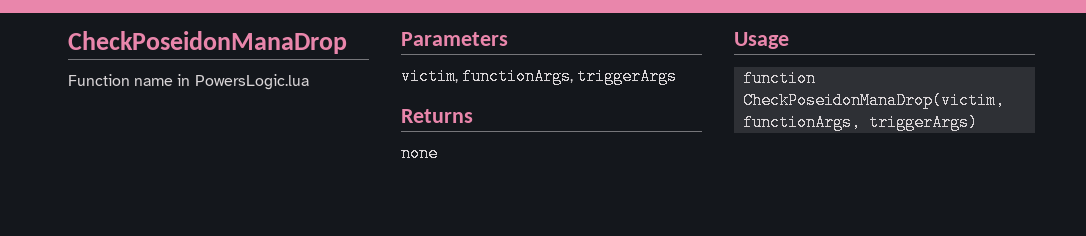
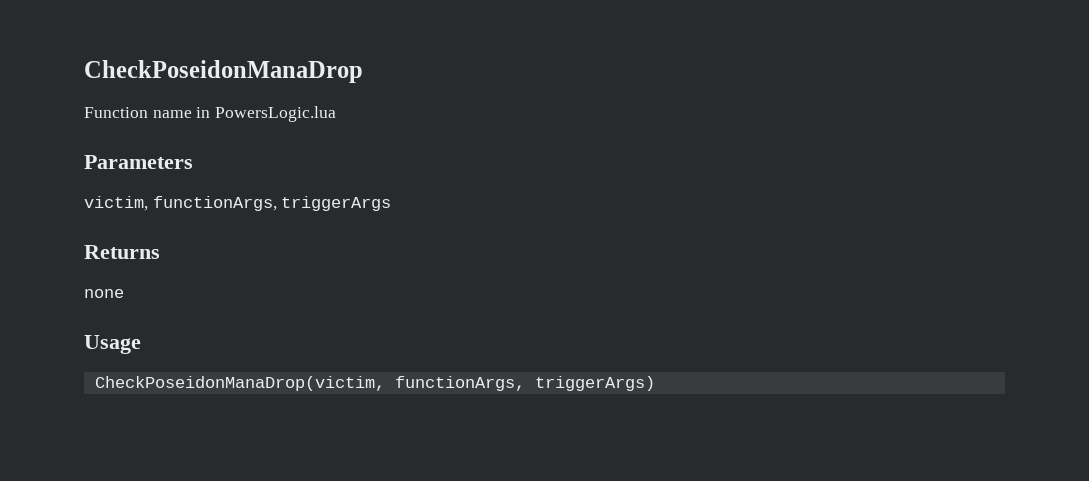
- function CheckPoseidonManaDrop(victim, functionArgs, triggerArgs)
+ CheckPoseidonManaDrop(victim, functionArgs, triggerArgs)

